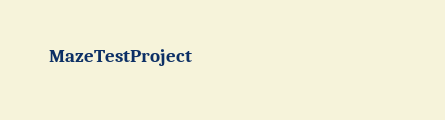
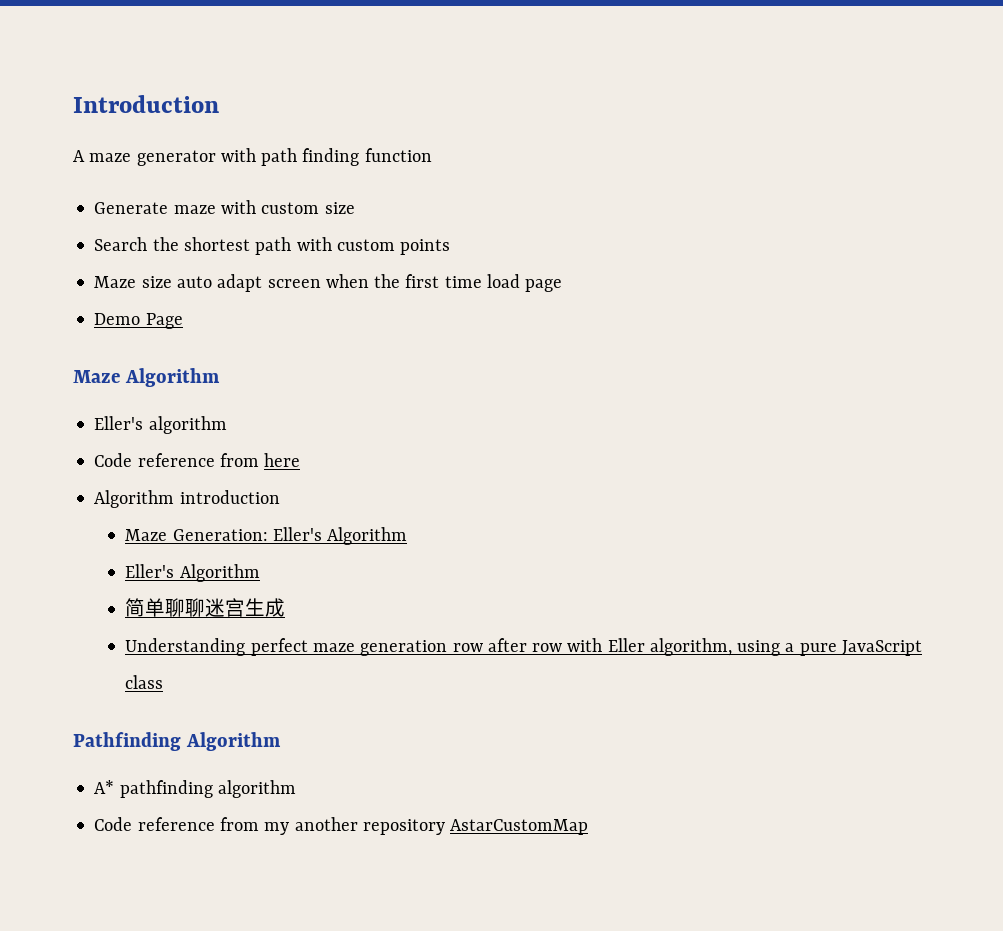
- MazeTestProject
+ Introduction
+ A maze generator with path finding function
+ Generate maze with custom size
+ Search the shortest path with custom points
+ Maze size auto adapt screen when the first time load page
+ Demo Page
+ Maze Algorithm
+ Eller's algorithm
+ Code reference from here
+ Algorithm introduction
+ Maze Generation: Eller's Algorithm
+ Eller's Algorithm
+ 简单聊聊迷宫生成
+ Understanding perfect maze generation row after row with Eller algorithm, using a pure JavaScript class
+ Pathfinding Algorithm
+ A* pathfinding algorithm
+ Code reference from my another repository AstarCustomMap

